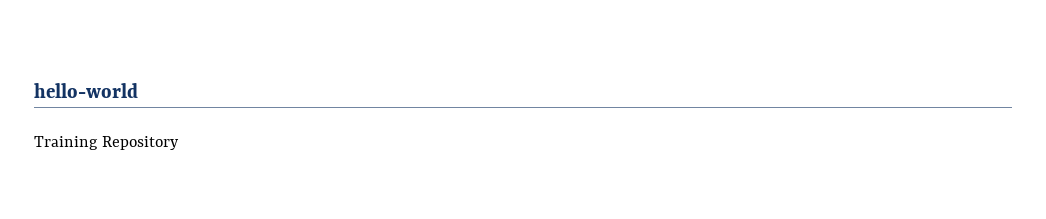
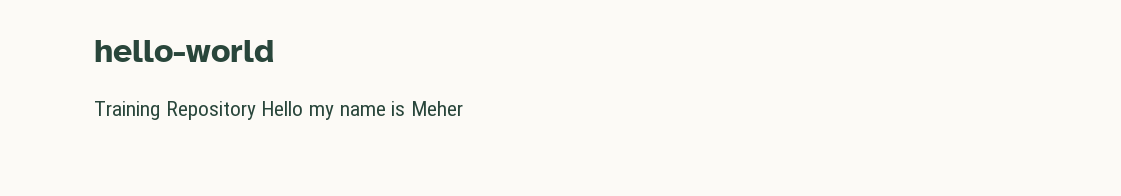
- Training Repository
+ Training Repository Hello my name is Meher

